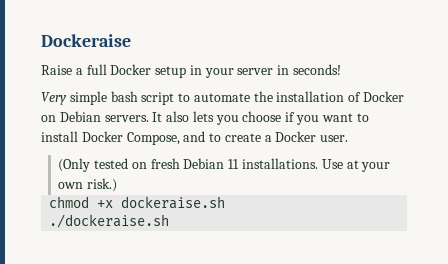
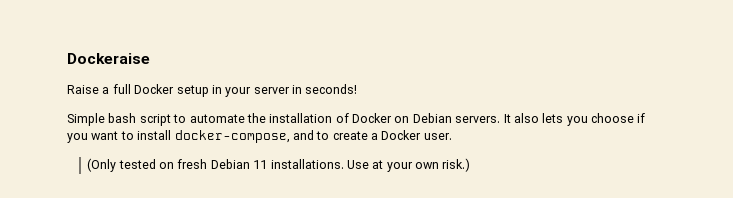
- Very simple bash script to automate the installation of Docker on Debian servers.
+ Simple bash script to automate the installation of Docker on Debian servers.
- It also lets you choose if you want to install Docker Compose, and to create a Docker user.
+ It also lets you choose if you want to install docker-compose, and to create a Docker user.
- chmod +x dockeraise.sh
- ./dockeraise.sh

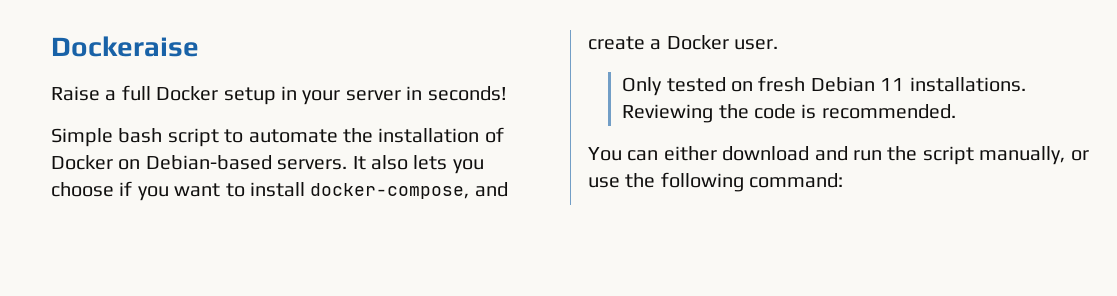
- Simple bash script to automate the installation of Docker on Debian servers.
+ Simple bash script to automate the installation of Docker on Debian-based servers.
- It also lets you choose if you want to install docker-compose, and to create a Docker user.
+ It also lets you choose if you want to install docker-compose, and create a Docker user.
- (Only tested on fresh Debian 11 installations.
+ Only tested on fresh Debian 11 installations.
- Use at your own risk.)
+ Reviewing the code is recommended.
+ You can either download and run the script manually, or use the following command:

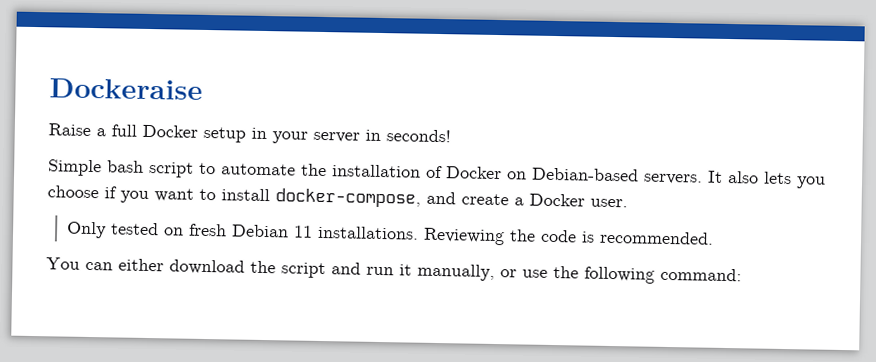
- You can either download and run the script manually, or use the following command:
+ You can either download the script and run it manually, or use the following command:

